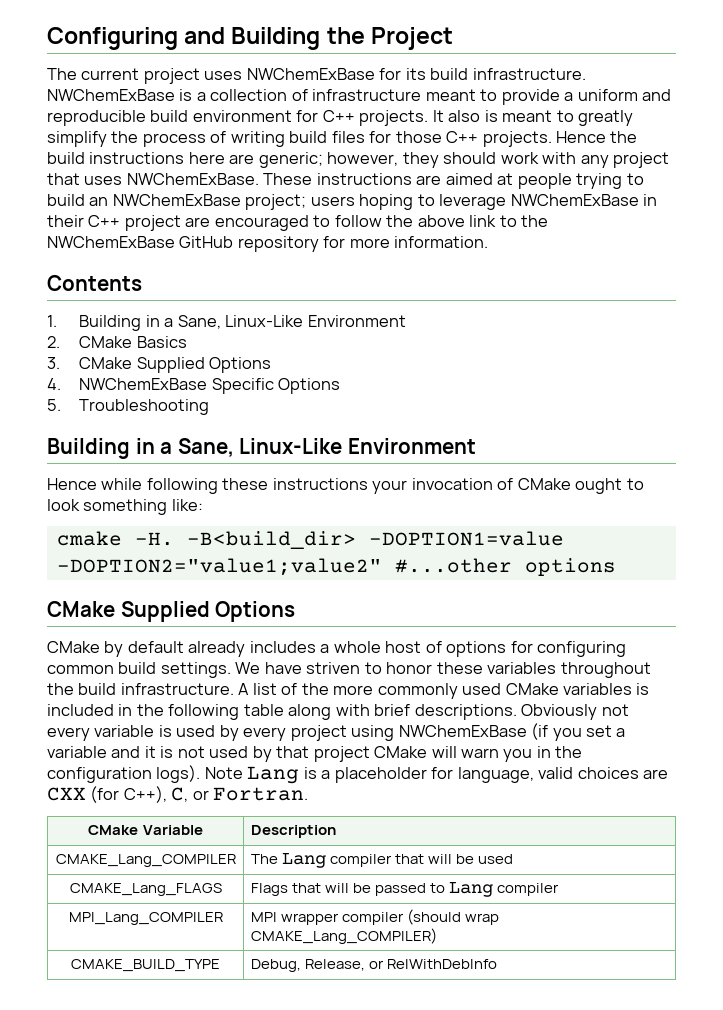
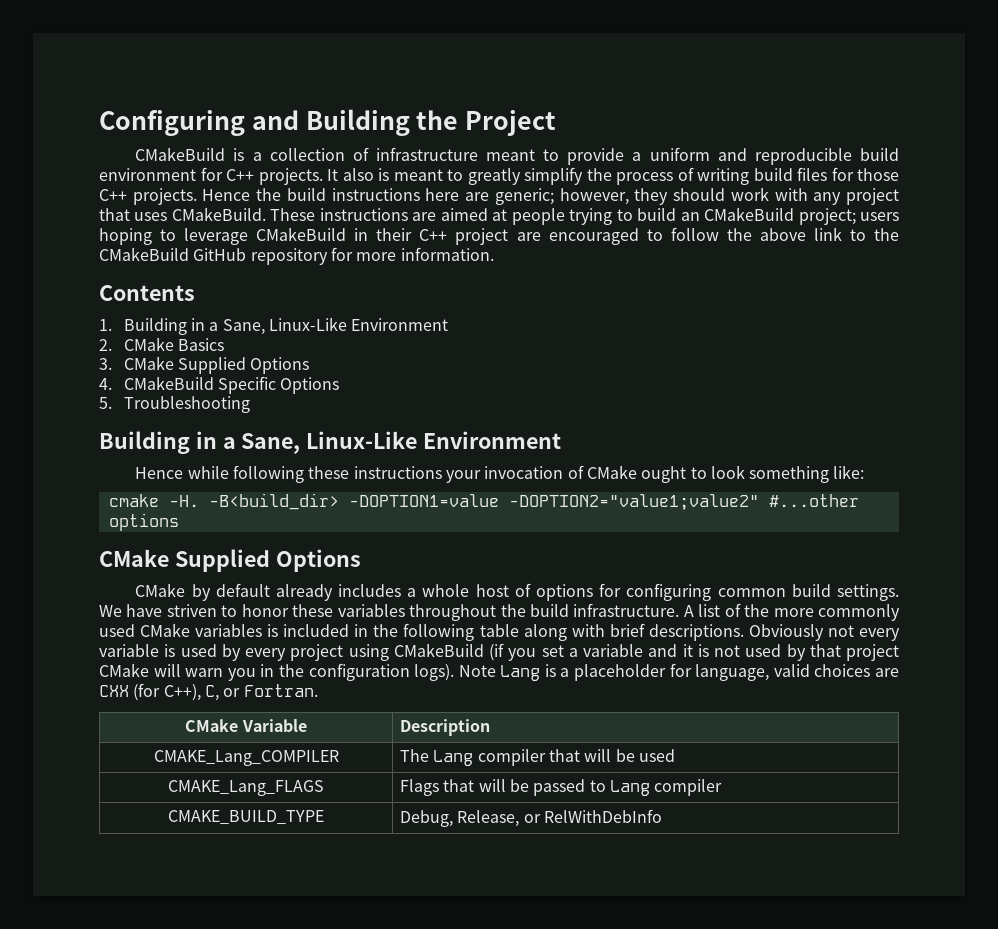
- The current project uses NWChemExBase for its build infrastructure. NWChemExBase is a collection of infrastructure meant to provide a uniform and reproducible build environment for C++ projects.
+ CMakeBuild is a collection of infrastructure meant to provide a uniform and reproducible build environment for C++ projects.
- Hence the build instructions here are generic; however, they should work with any project that uses NWChemExBase.
+ Hence the build instructions here are generic; however, they should work with any project that uses CMakeBuild.
- These instructions are aimed at people trying to build an NWChemExBase project; users hoping to leverage NWChemExBase in their C++ project are encouraged to follow the above link to the NWChemExBase GitHub repository for more information.
+ These instructions are aimed at people trying to build an CMakeBuild project; users hoping to leverage CMakeBuild in their C++ project are encouraged to follow the above link to the CMakeBuild GitHub repository for more information.
- 4. NWChemExBase Specific Options
+ 4. CMakeBuild Specific Options
- Obviously not every variable is used by every project using NWChemExBase (if you set a variable and it is not used by that project CMake will warn you in the configuration logs).
+ Obviously not every variable is used by every project using CMakeBuild (if you set a variable and it is not used by that project CMake will warn you in the configuration logs).
- MPI_Lang_COMPILER | MPI wrapper compiler (should wrap CMAKE_Lang_COMPILER)

